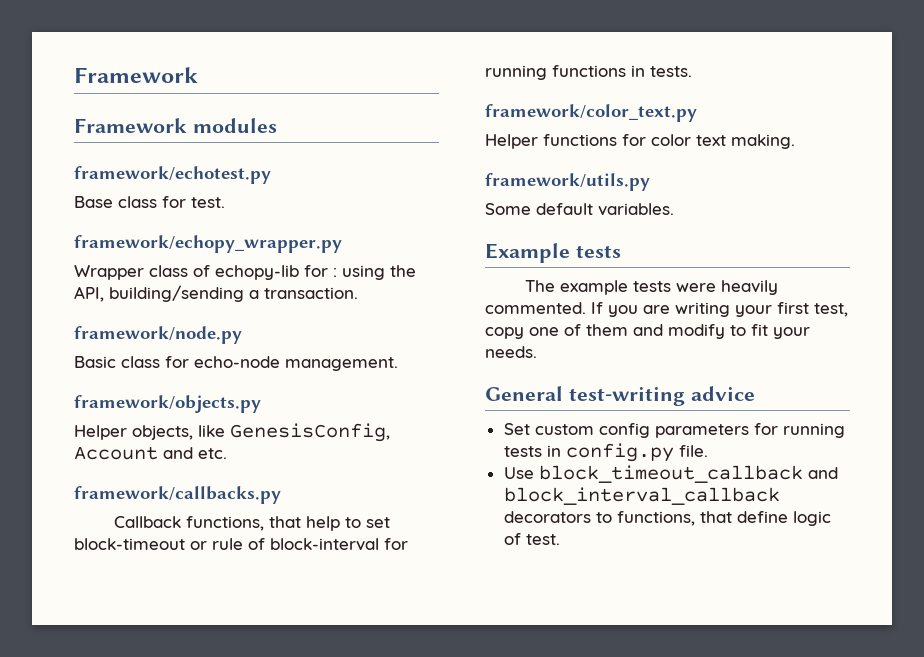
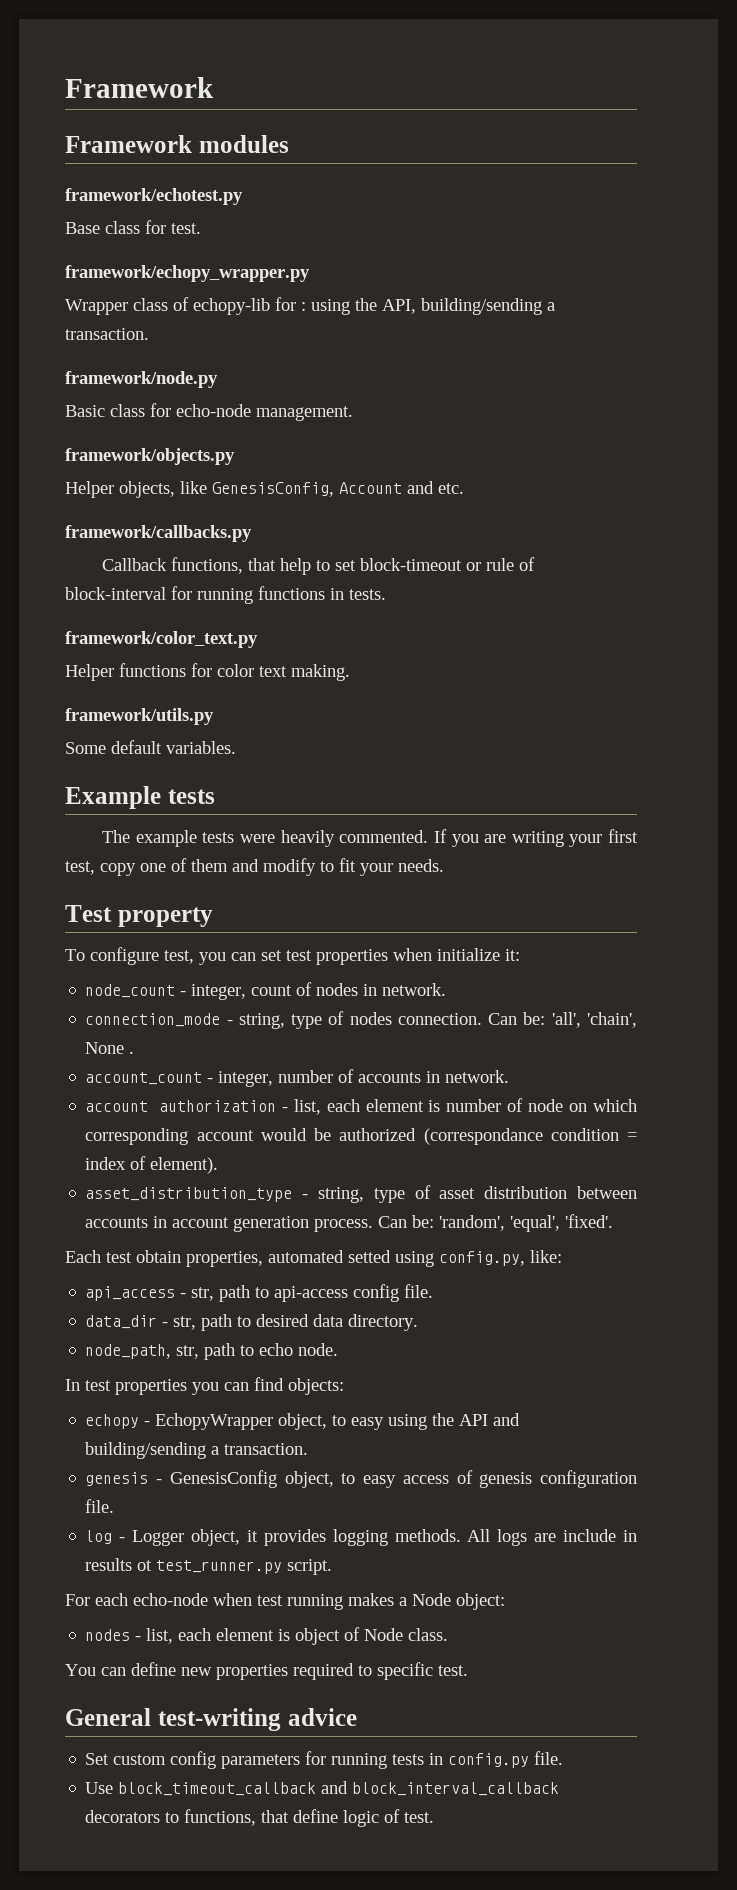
+ Test property
+ To configure test, you can set test properties when initialize it:
+ node_count - integer, count of nodes in network.
+ connection_mode - string, type of nodes connection. Can be: 'all', 'chain', None .
+ account_count - integer, number of accounts in network.
+ account authorization - list, each element is number of node on which corresponding account would be authorized (correspondance condition = index of element).
+ asset_distribution_type - string, type of asset distribution between accounts in account generation process. Can be: 'random', 'equal', 'fixed'.
+ Each test obtain properties, automated setted using config.py, like:
+ api_access - str, path to api-access config file.
+ data_dir - str, path to desired data directory.
+ node_path, str, path to echo node.
+ In test properties you can find objects:
+ echopy - EchopyWrapper object, to easy using the API and building/sending a transaction.
+ genesis - GenesisConfig object, to easy access of genesis configuration file.
+ log - Logger object, it provides logging methods. All logs are include in results ot test_runner.py script.
+ For each echo-node when test running makes a Node object:
+ nodes - list, each element is object of Node class.
+ You can define new properties required to specific test.

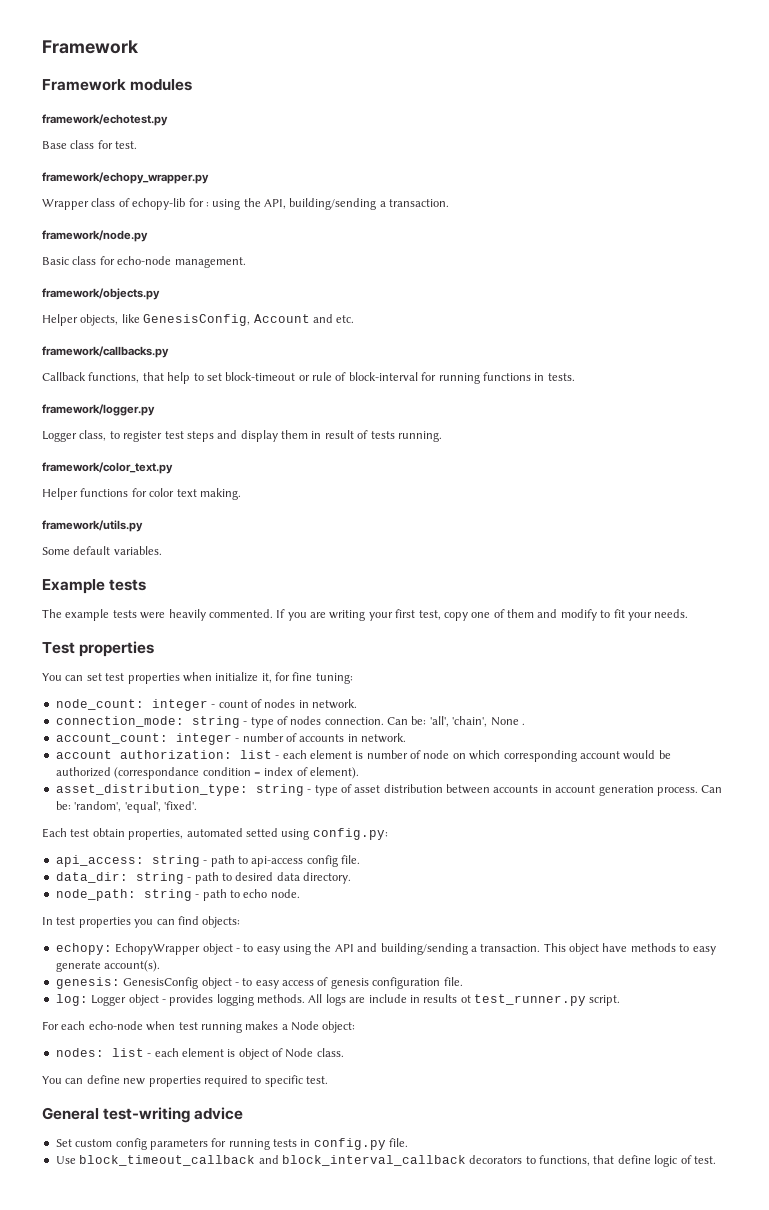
+ framework/logger.py
+ Logger class, to register test steps and display them in result of tests running.
- Test property
- To configure test, you can set test properties when initialize it:
- node_count - integer, count of nodes in network.
+ Test properties
+ You can set test properties when initialize it, for fine tuning:
+ node_count: integer - count of nodes in network.
- connection_mode - string, type of nodes connection.
+ connection_mode: string - type of nodes connection.
- account_count - integer, number of accounts in network.
+ account_count: integer - number of accounts in network.
- account authorization - list, each element is number of node on which corresponding account would be authorized (correspondance condition = index of element).
+ account authorization: list - each element is number of node on which corresponding account would be authorized (correspondance condition = index of element).
- asset_distribution_type - string, type of asset distribution between accounts in account generation process.
+ asset_distribution_type: string - type of asset distribution between accounts in account generation process.
- Each test obtain properties, automated setted using config.py, like:
- api_access - str, path to api-access config file.
+ Each test obtain properties, automated setted using config.py:
+ api_access: string - path to api-access config file.
- data_dir - str, path to desired data directory.
+ data_dir: string - path to desired data directory.
- node_path, str, path to echo node.
+ node_path: string - path to echo node.
- echopy - EchopyWrapper object, to easy using the API and building/sending a transaction.
- genesis - GenesisConfig object, to easy access of genesis configuration file.
+ echopy: EchopyWrapper object - to easy using the API and building/sending a transaction. This object have methods to easy generate account(s).
+ genesis: GenesisConfig object - to easy access of genesis configuration file.
- log - Logger object, it provides logging methods.
+ log: Logger object - provides logging methods.
- nodes - list, each element is object of Node class.
+ nodes: list - each element is object of Node class.

